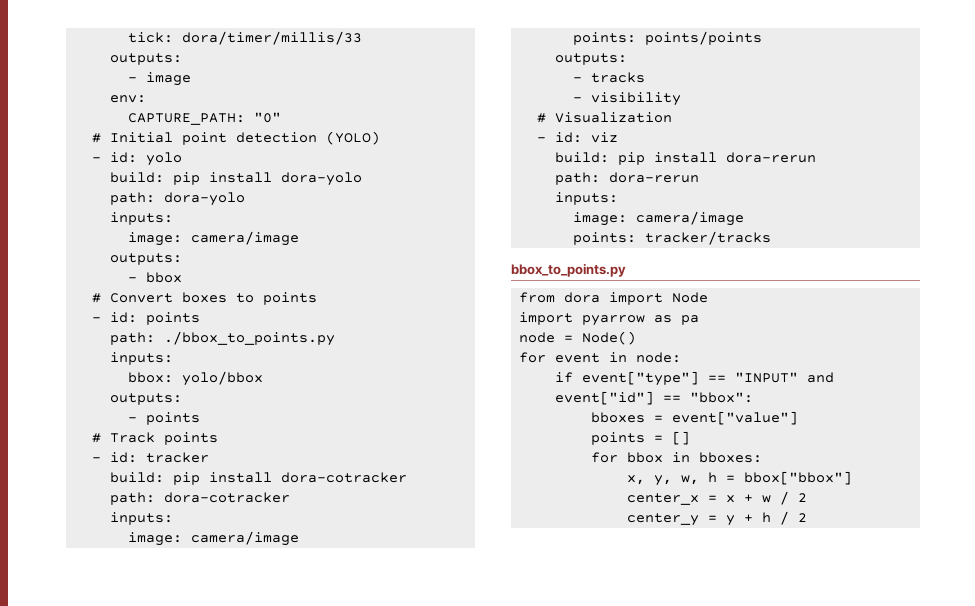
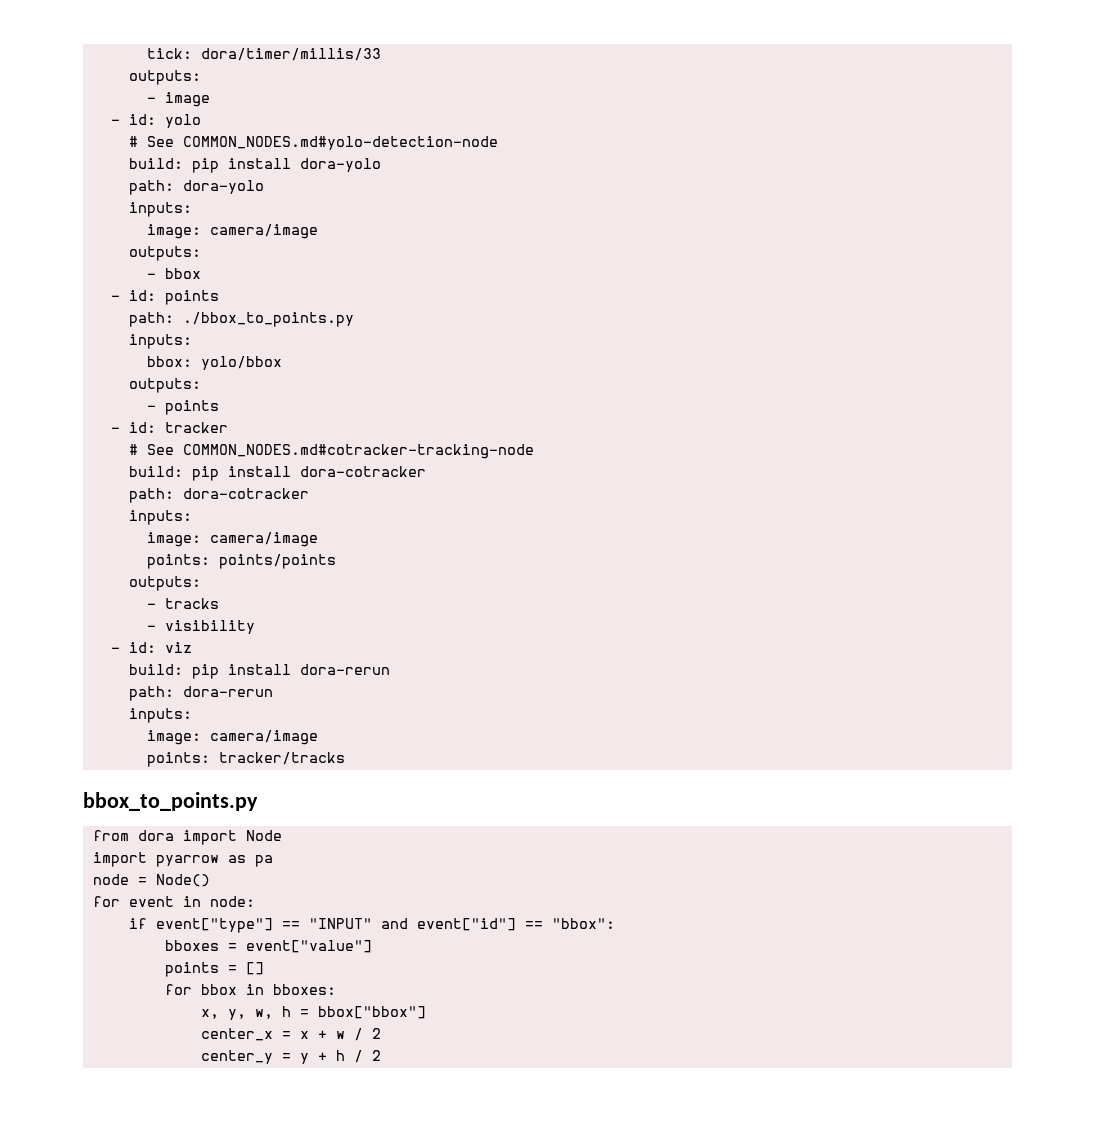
- env:
- CAPTURE_PATH: "0"
- # Initial point detection (YOLO)
+ # See COMMON_NODES.md#yolo-detection-node
- # Convert boxes to points
- # Track points
+ # See COMMON_NODES.md#cotracker-tracking-node
- # Visualization

